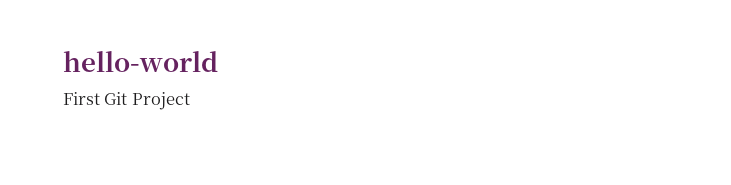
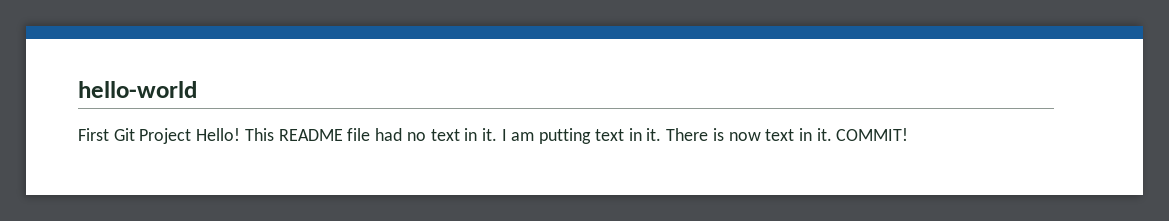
- First Git Project
+ First Git Project Hello! This README file had no text in it. I am putting text in it. There is now text in it. COMMIT!

